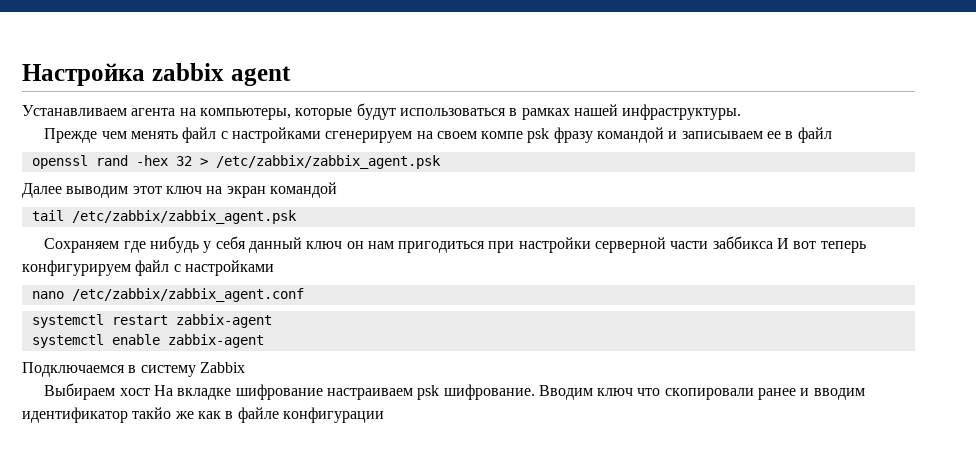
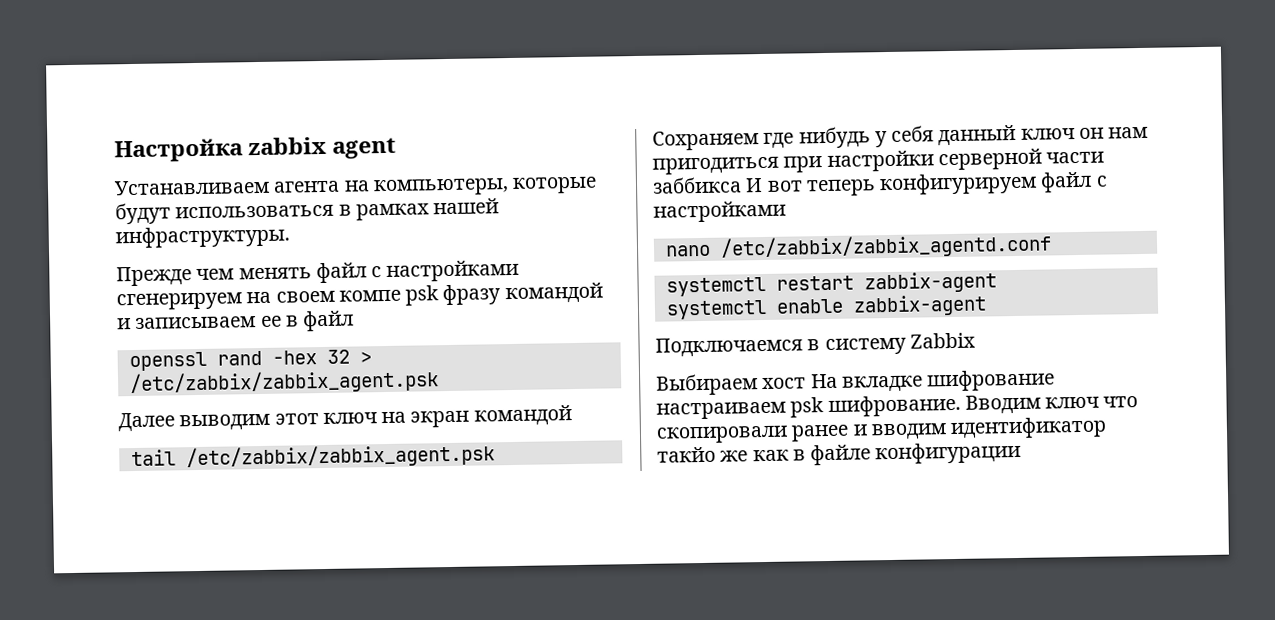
- nano /etc/zabbix/zabbix_agent.conf
+ nano /etc/zabbix/zabbix_agentd.conf

